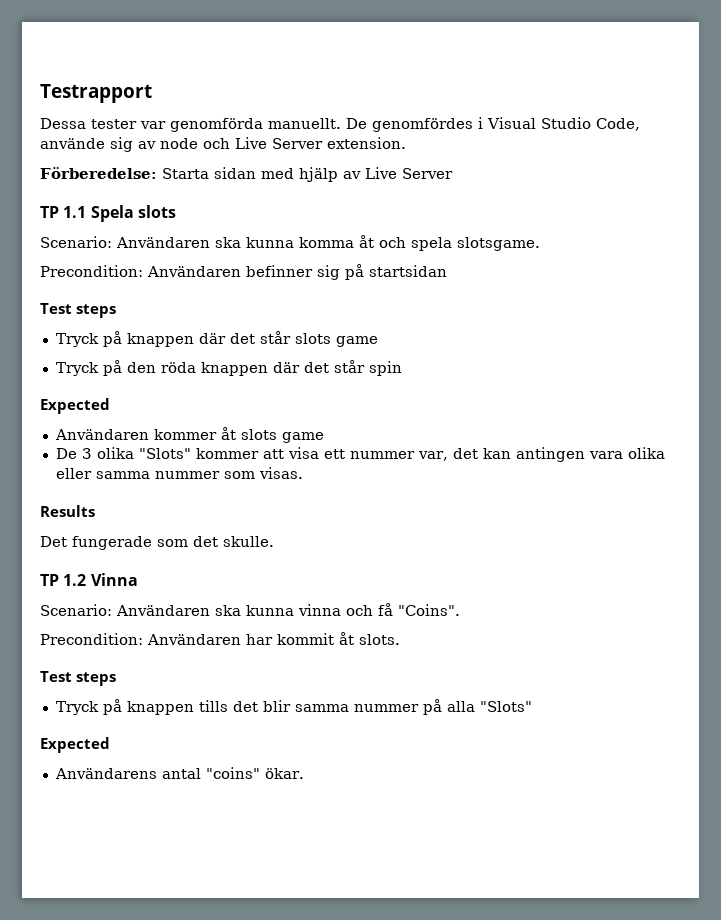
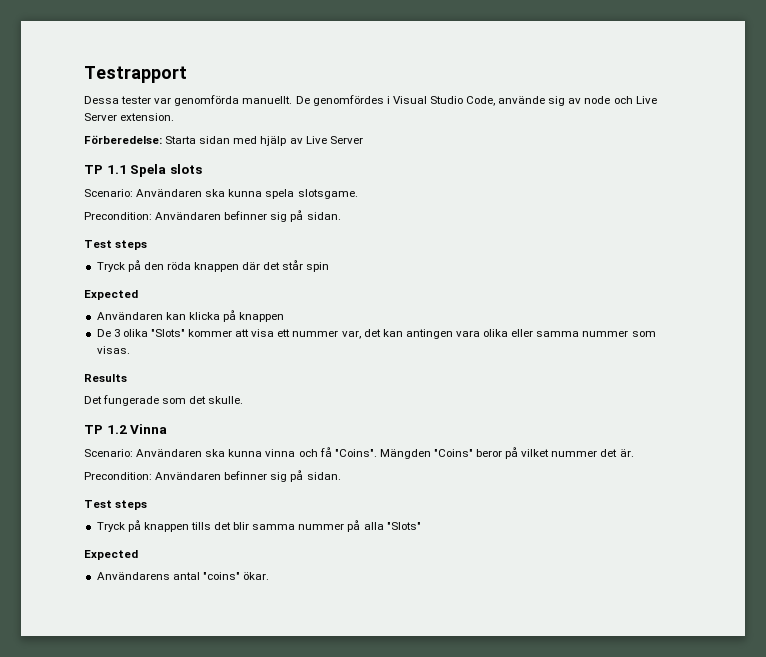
- Scenario: Användaren ska kunna komma åt och spela slotsgame.
- Precondition: Användaren befinner sig på startsidan
+ Scenario: Användaren ska kunna spela slotsgame.
+ Precondition: Användaren befinner sig på sidan.
  Test steps
- Tryck på knappen där det står slots game
- Användaren kommer åt slots game
+ Användaren kan klicka på knappen
- Scenario: Användaren ska kunna vinna och få "Coins".
- Precondition: Användaren har kommit åt slots.
+ Scenario: Användaren ska kunna vinna och få "Coins". Mängden "Coins" beror på vilket nummer det är.
+ Precondition: Användaren befinner sig på sidan.

